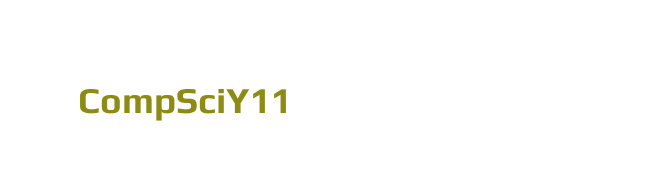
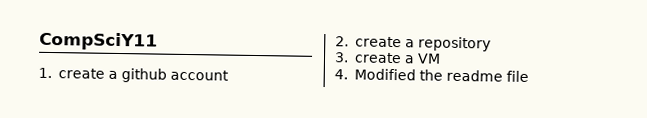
+ 1. create a github account
+ 2. create a repository
+ 3. create a VM
+ 4. Modified the readme file

